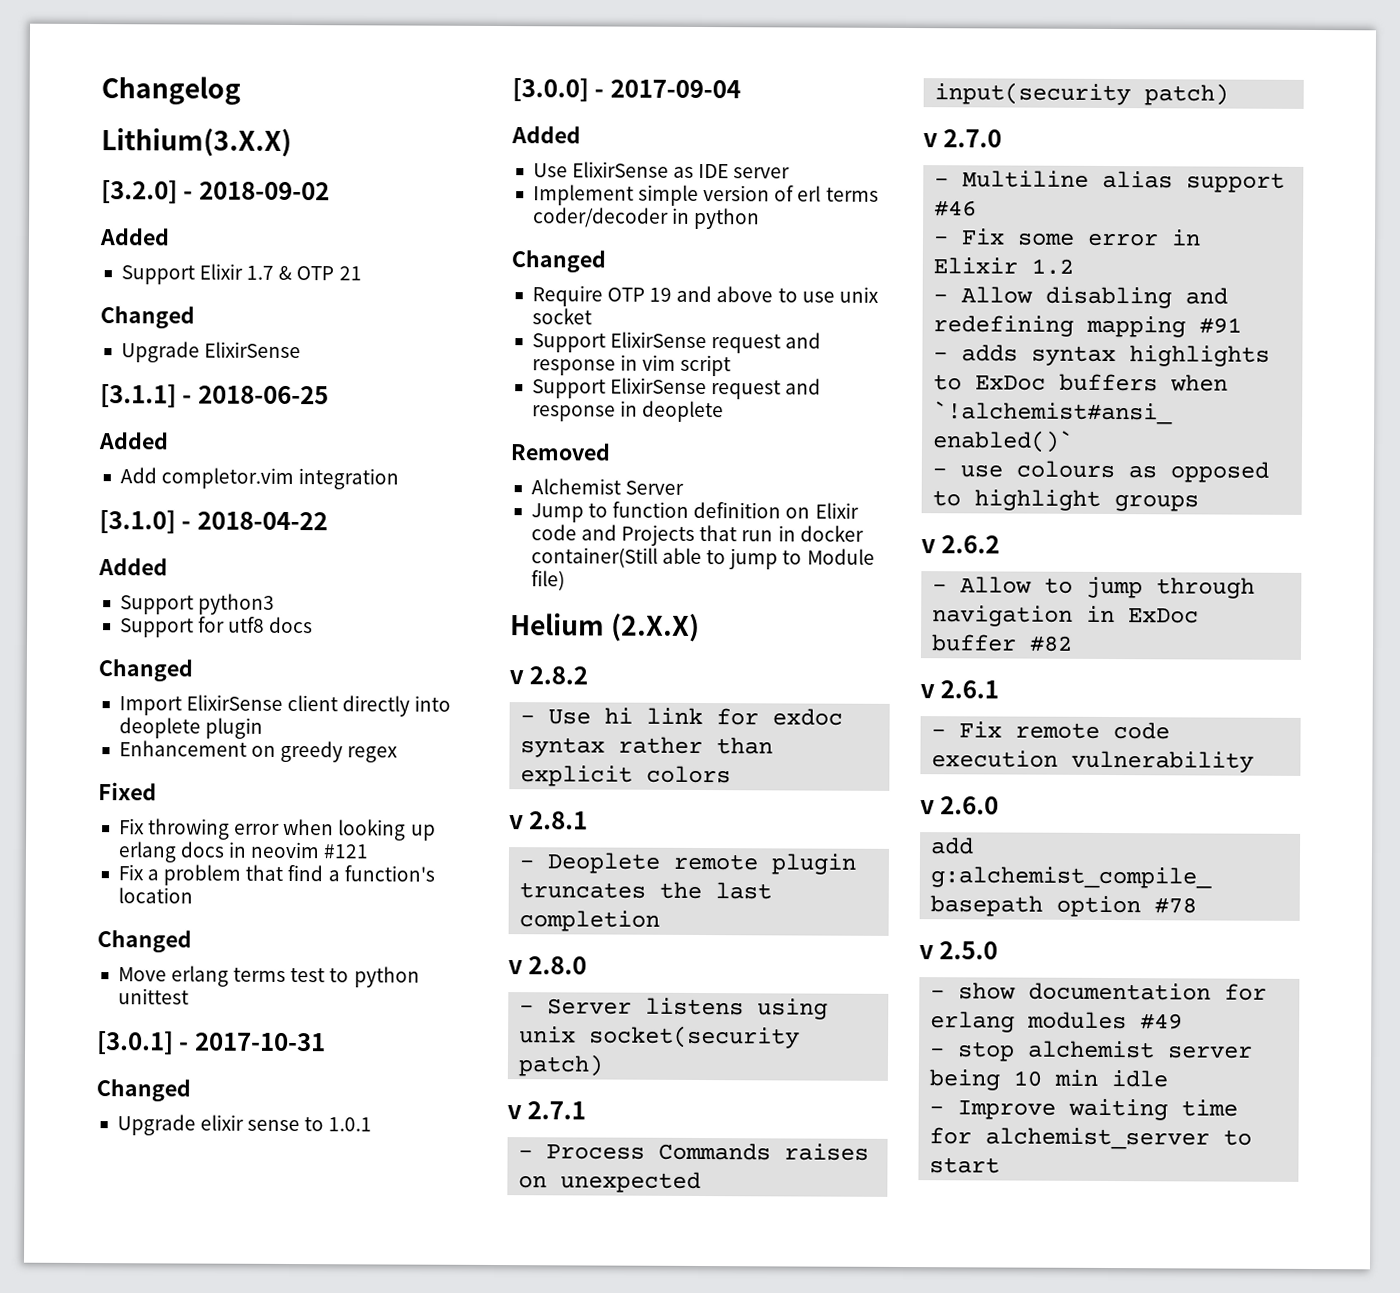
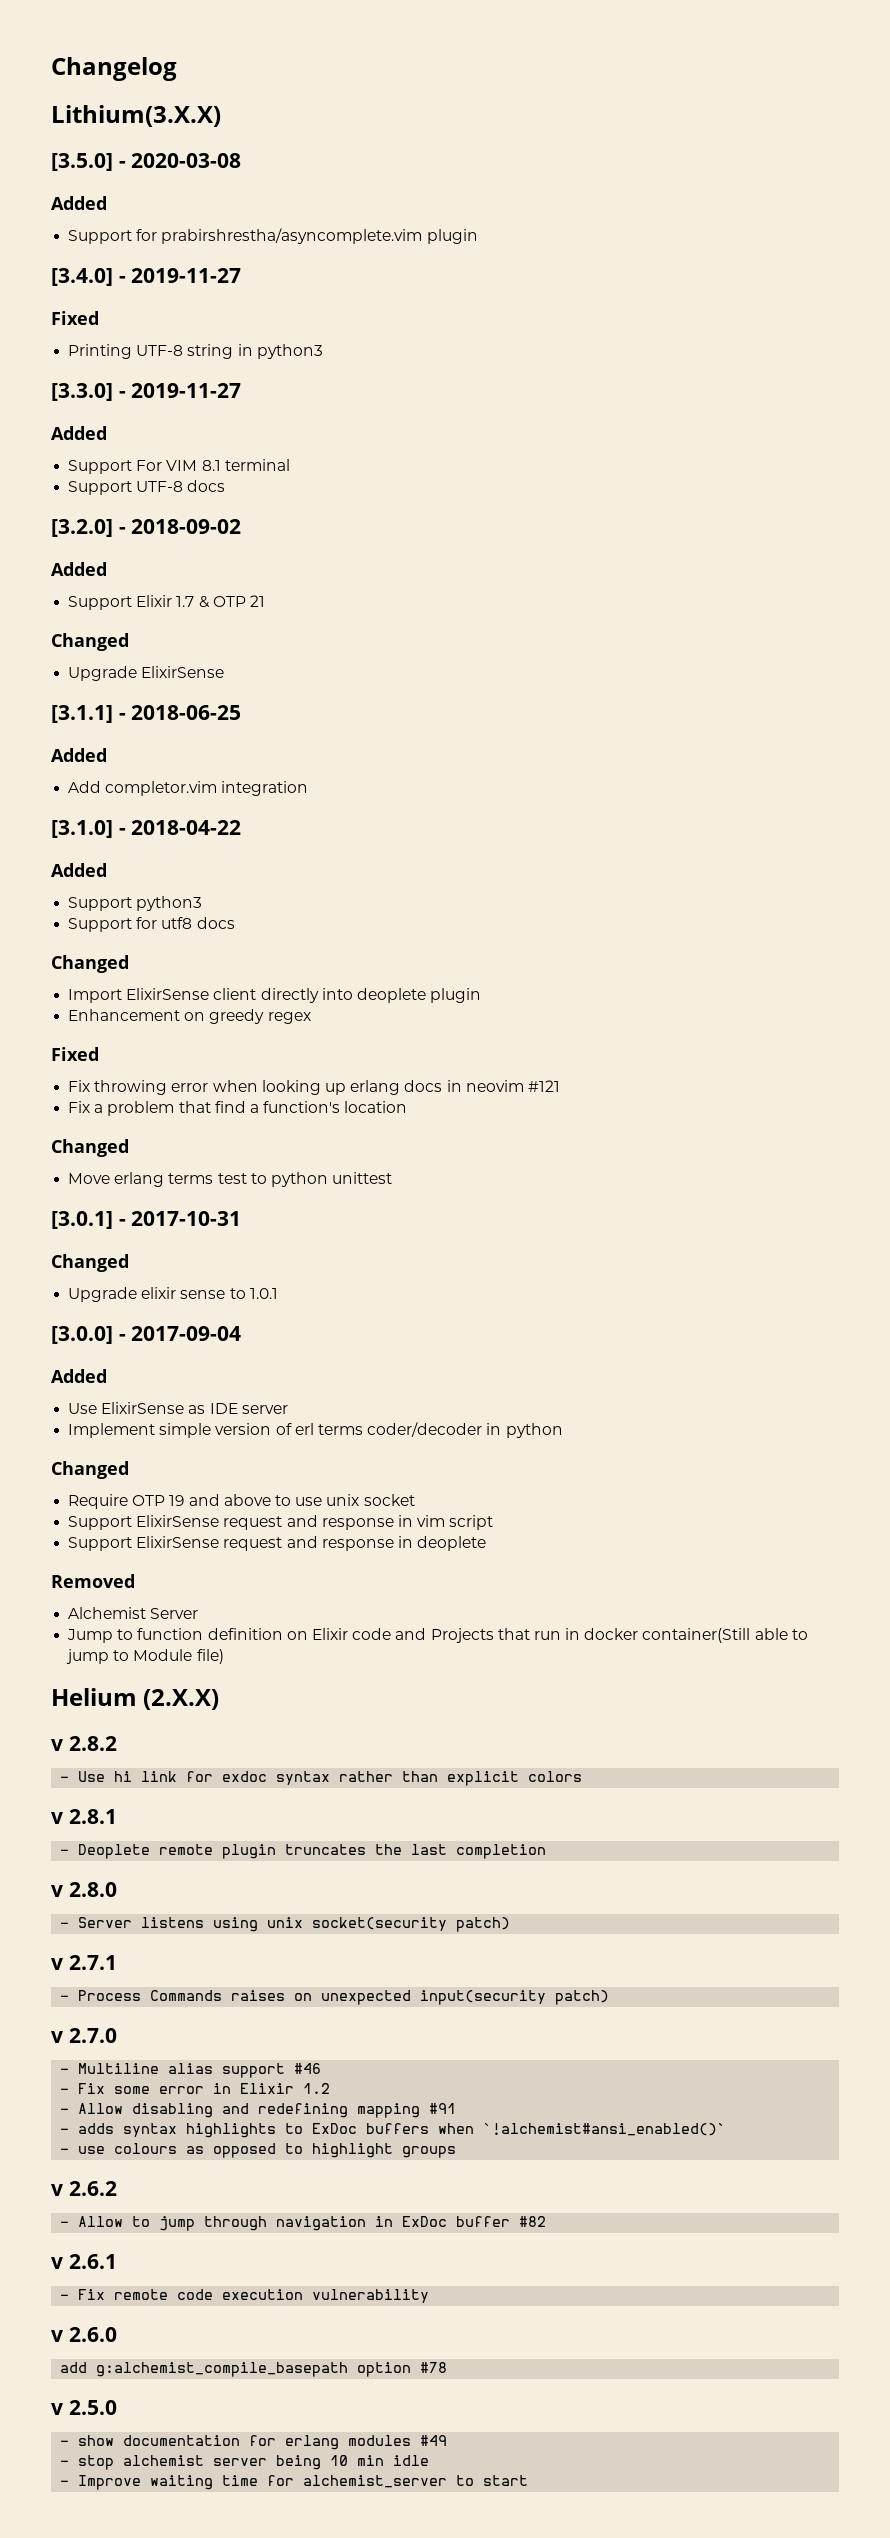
+ [3.5.0] - 2020-03-08
+ Added
+ Support for prabirshrestha/asyncomplete.vim plugin
+ [3.4.0] - 2019-11-27
+ Fixed
+ Printing UTF-8 string in python3
+ [3.3.0] - 2019-11-27
+ Added
+ Support For VIM 8.1 terminal
+ Support UTF-8 docs

